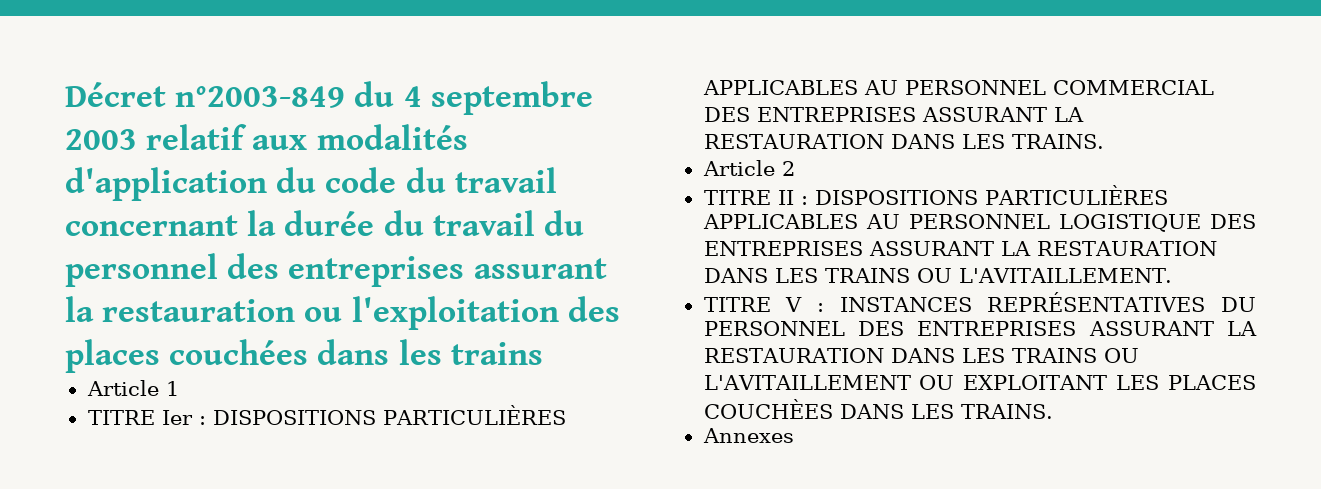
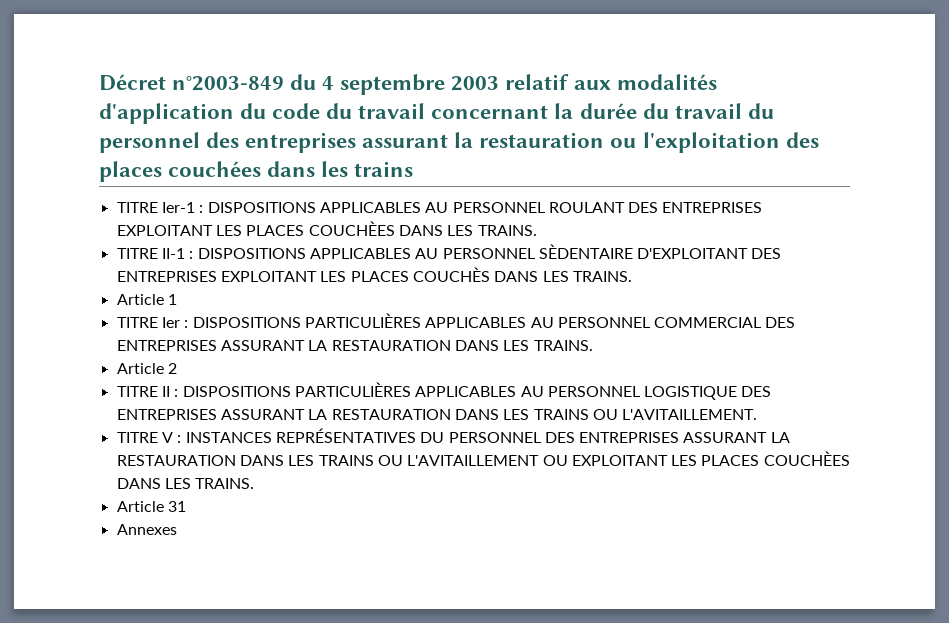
+ TITRE Ier-1 : DISPOSITIONS APPLICABLES AU PERSONNEL ROULANT DES ENTREPRISES EXPLOITANT LES PLACES COUCHÈES DANS LES TRAINS.
+ TITRE II-1 : DISPOSITIONS APPLICABLES AU PERSONNEL SÈDENTAIRE D'EXPLOITANT DES ENTREPRISES EXPLOITANT LES PLACES COUCHÈS DANS LES TRAINS.
+ Article 31

